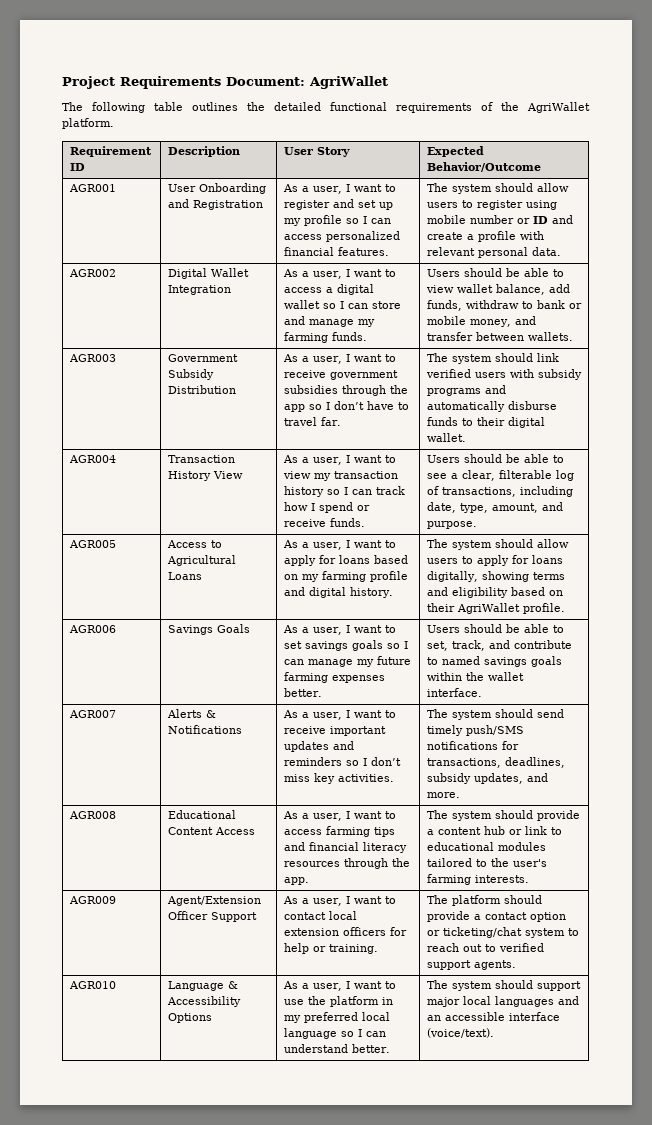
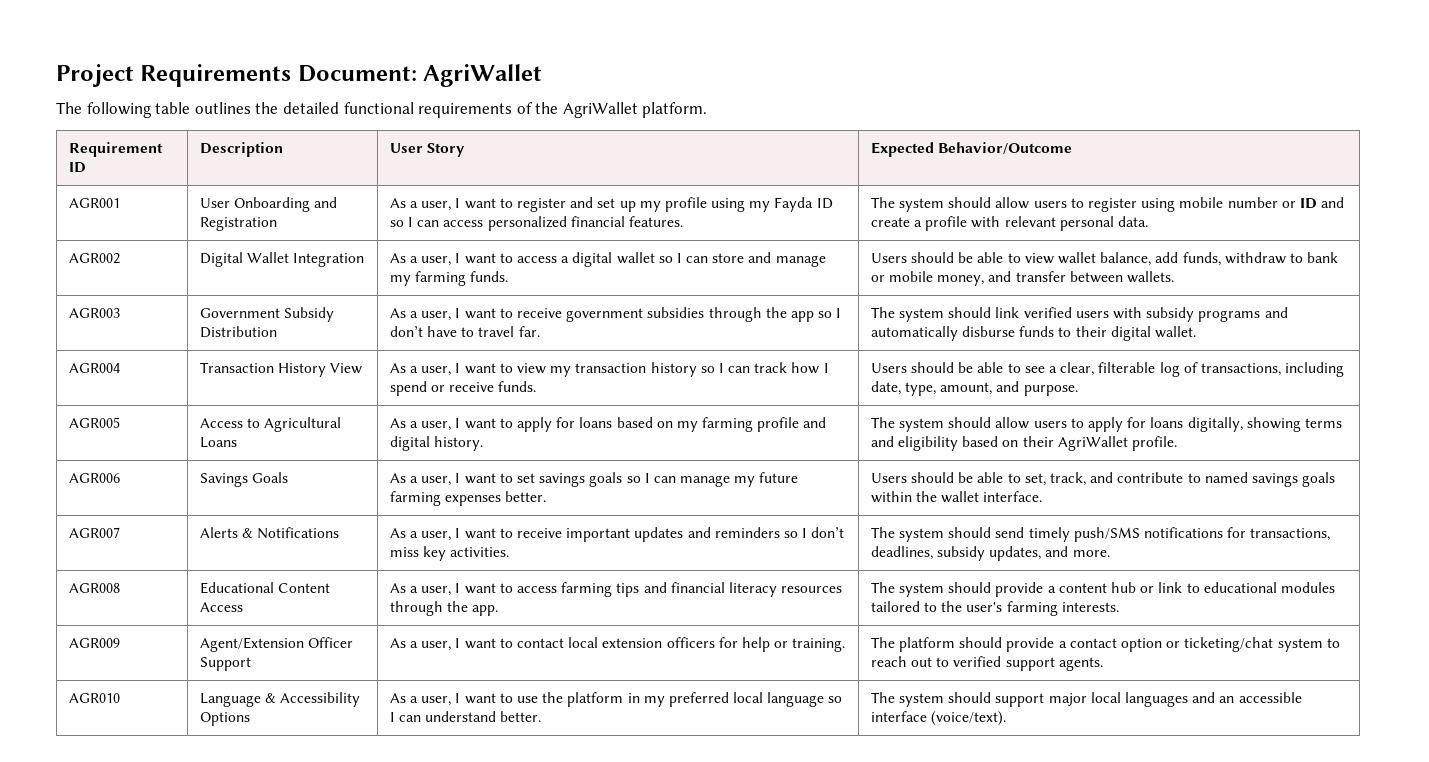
- As a user, I want to register and set up my profile so I can access personalized financial features.
+ As a user, I want to register and set up my profile using my Fayda ID so I can access personalized financial features.

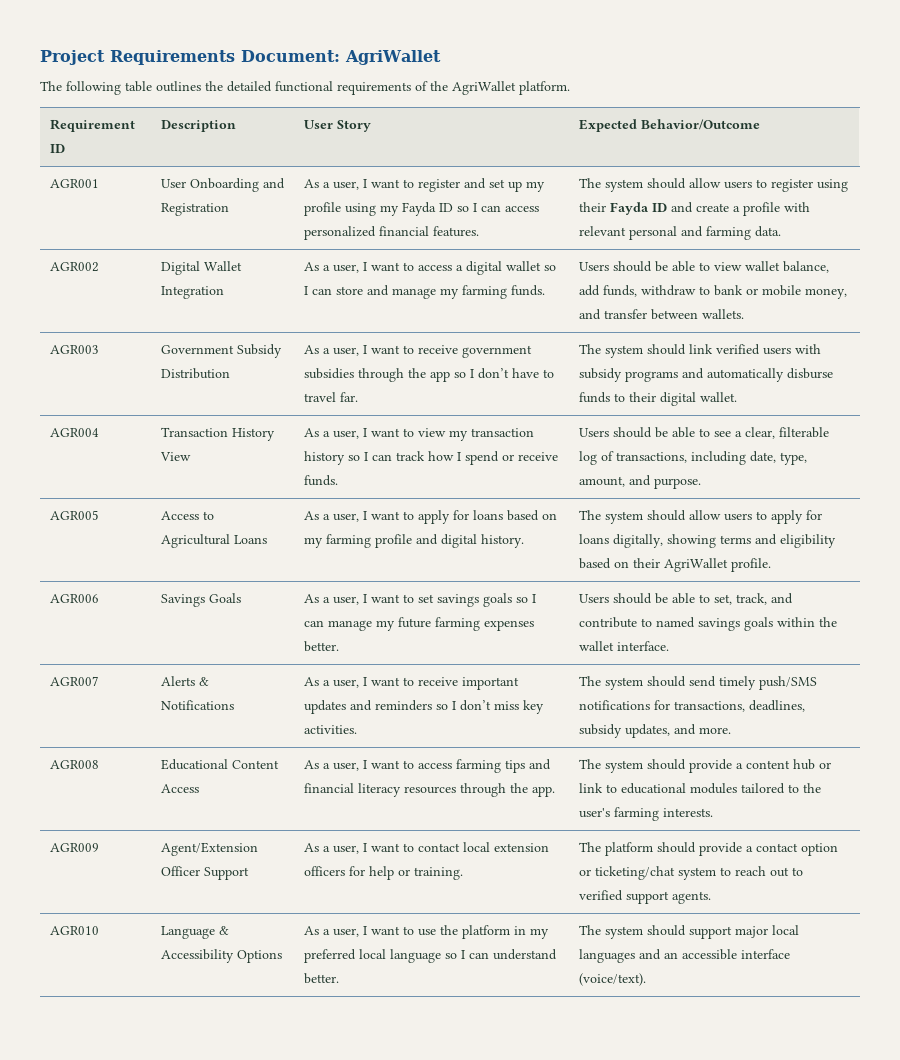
- The system should allow users to register using mobile number or ID and create a profile with relevant personal data.
+ The system should allow users to register using their Fayda ID and create a profile with relevant personal and farming data.

